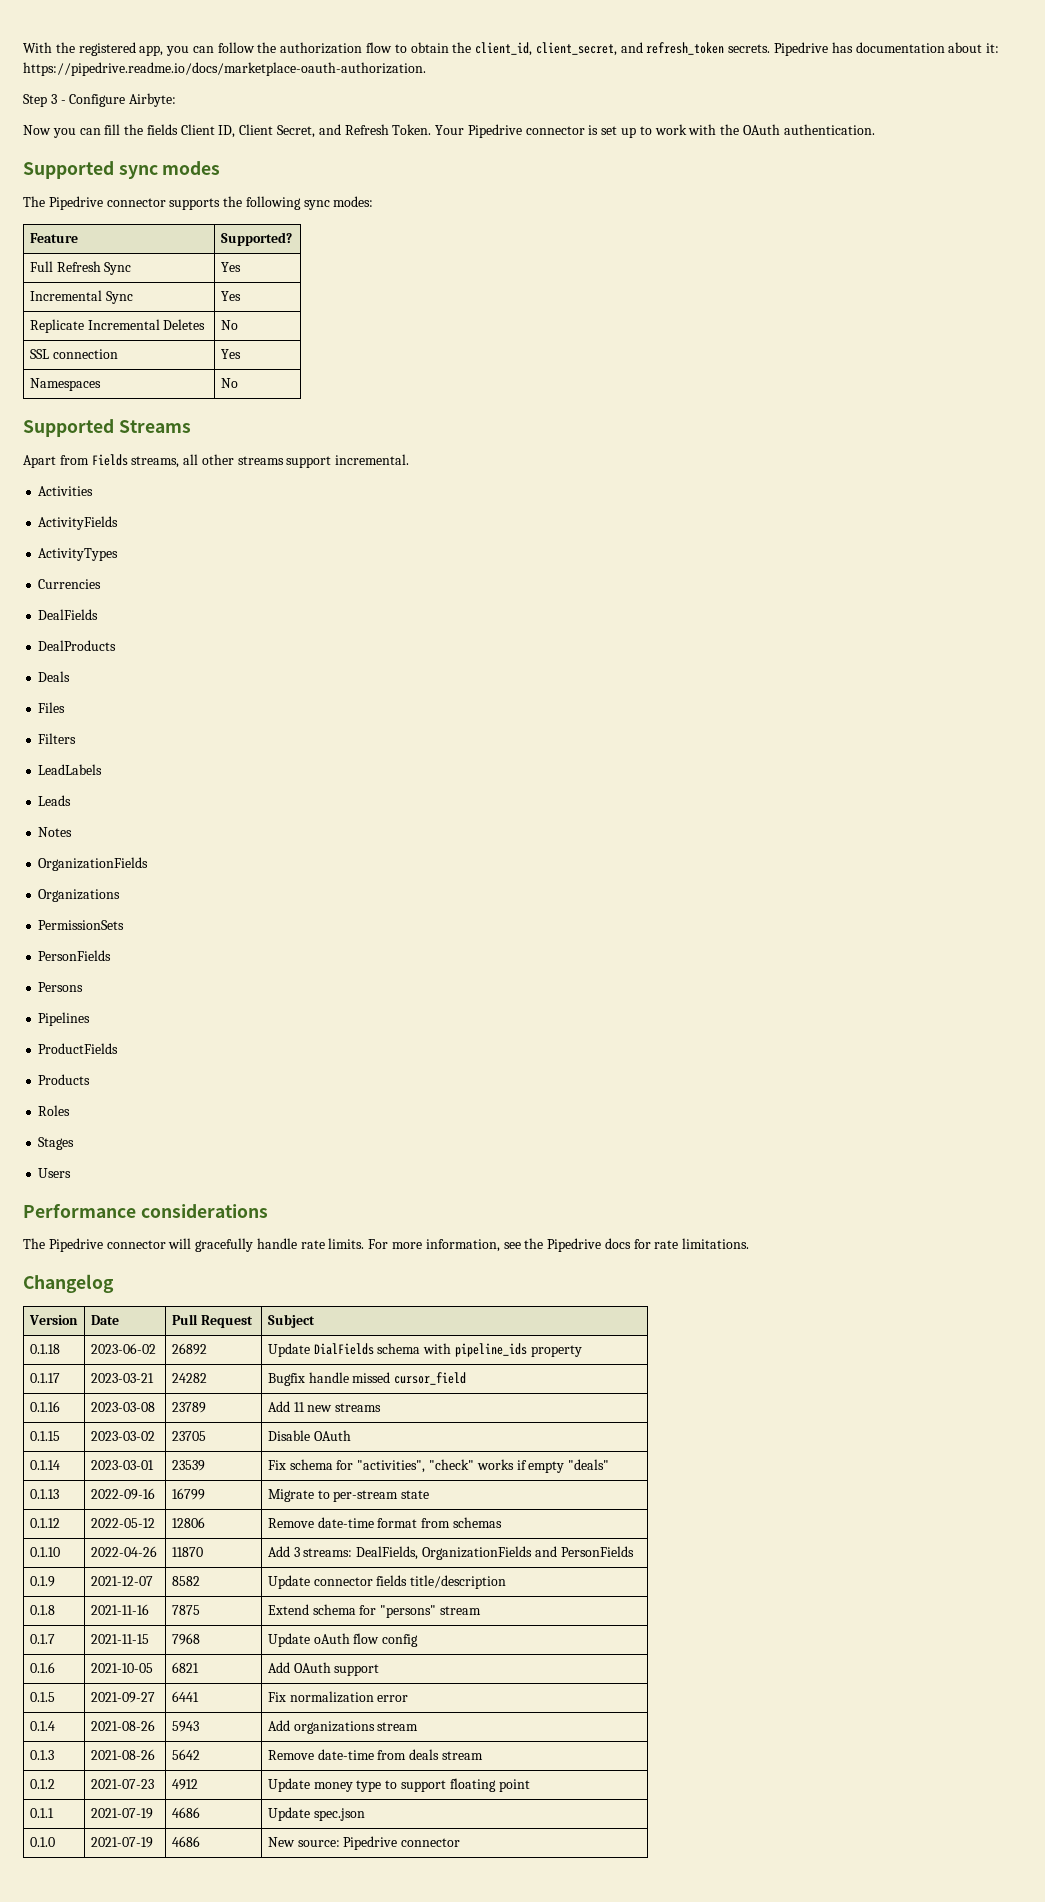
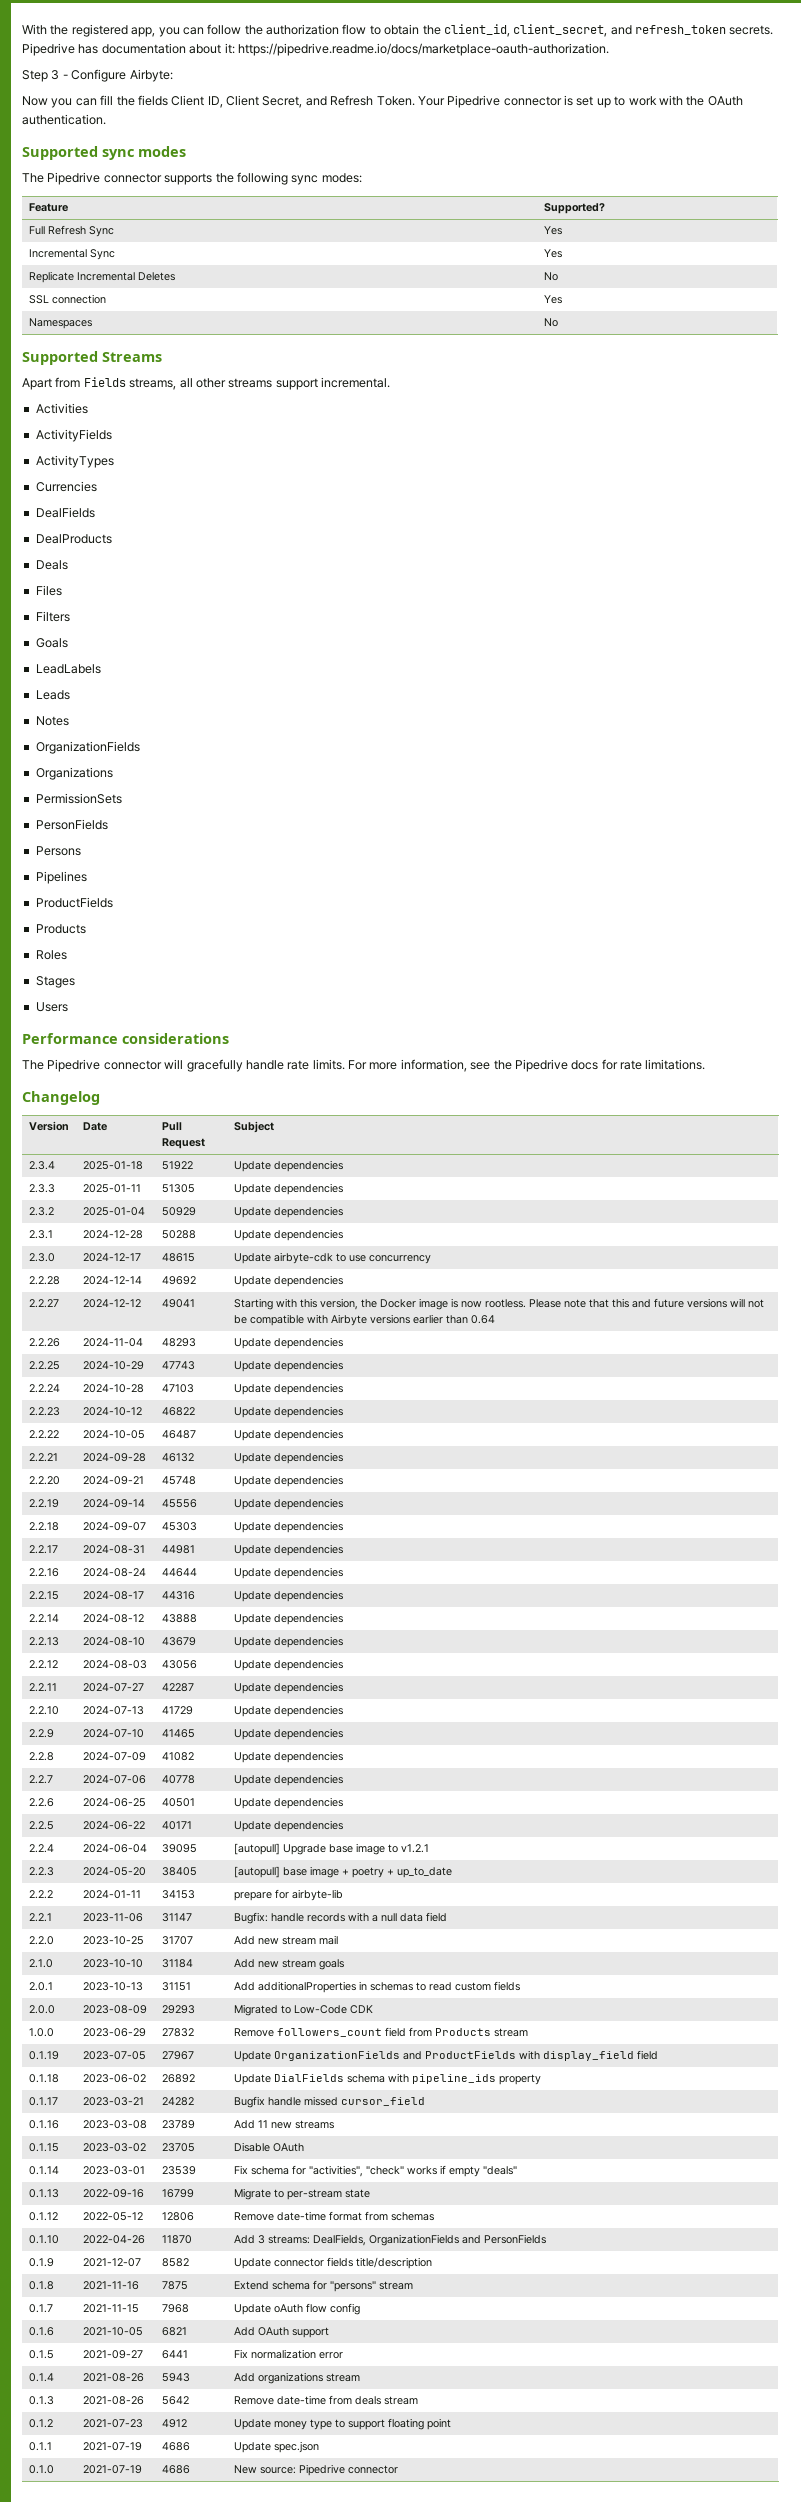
+ Goals
+ 2.3.4 | 2025-01-18 | 51922 | Update dependencies
+ 2.3.3 | 2025-01-11 | 51305 | Update dependencies
+ 2.3.2 | 2025-01-04 | 50929 | Update dependencies
+ 2.3.1 | 2024-12-28 | 50288 | Update dependencies
+ 2.3.0 | 2024-12-17 | 48615 | Update airbyte-cdk to use concurrency
+ 2.2.28 | 2024-12-14 | 49692 | Update dependencies
+ 2.2.27 | 2024-12-12 | 49041 | Starting with this version, the Docker image is now rootless. Please note that this and future versions will not be compatible with Airbyte versions earlier than 0.64
+ 2.2.26 | 2024-11-04 | 48293 | Update dependencies
+ 2.2.25 | 2024-10-29 | 47743 | Update dependencies
+ 2.2.24 | 2024-10-28 | 47103 | Update dependencies
+ 2.2.23 | 2024-10-12 | 46822 | Update dependencies
+ 2.2.22 | 2024-10-05 | 46487 | Update dependencies
+ 2.2.21 | 2024-09-28 | 46132 | Update dependencies
+ 2.2.20 | 2024-09-21 | 45748 | Update dependencies
+ 2.2.19 | 2024-09-14 | 45556 | Update dependencies
+ 2.2.18 | 2024-09-07 | 45303 | Update dependencies
+ 2.2.17 | 2024-08-31 | 44981 | Update dependencies
+ 2.2.16 | 2024-08-24 | 44644 | Update dependencies
+ 2.2.15 | 2024-08-17 | 44316 | Update dependencies
+ 2.2.14 | 2024-08-12 | 43888 | Update dependencies
+ 2.2.13 | 2024-08-10 | 43679 | Update dependencies
+ 2.2.12 | 2024-08-03 | 43056 | Update dependencies
+ 2.2.11 | 2024-07-27 | 42287 | Update dependencies
+ 2.2.10 | 2024-07-13 | 41729 | Update dependencies
+ 2.2.9 | 2024-07-10 | 41465 | Update dependencies
+ 2.2.8 | 2024-07-09 | 41082 | Update dependencies
+ 2.2.7 | 2024-07-06 | 40778 | Update dependencies
+ 2.2.6 | 2024-06-25 | 40501 | Update dependencies
+ 2.2.5 | 2024-06-22 | 40171 | Update dependencies
+ 2.2.4 | 2024-06-04 | 39095 | [autopull] Upgrade base image to v1.2.1
+ 2.2.3 | 2024-05-20 | 38405 | [autopull] base image + poetry + up_to_date
+ 2.2.2 | 2024-01-11 | 34153 | prepare for airbyte-lib
+ 2.2.1 | 2023-11-06 | 31147 | Bugfix: handle records with a null data field
+ 2.2.0 | 2023-10-25 | 31707 | Add new stream mail
+ 2.1.0 | 2023-10-10 | 31184 | Add new stream goals
+ 2.0.1 | 2023-10-13 | 31151 | Add additionalProperties in schemas to read custom fields
+ 2.0.0 | 2023-08-09 | 29293 | Migrated to Low-Code CDK
+ 1.0.0 | 2023-06-29 | 27832 | Remove followers_count field from Products stream
+ 0.1.19 | 2023-07-05 | 27967 | Update OrganizationFields and ProductFields with display_field field

